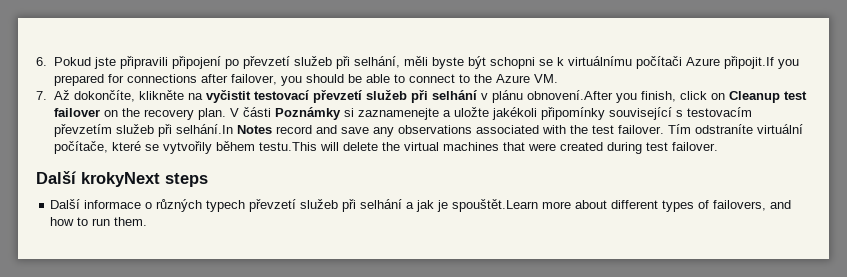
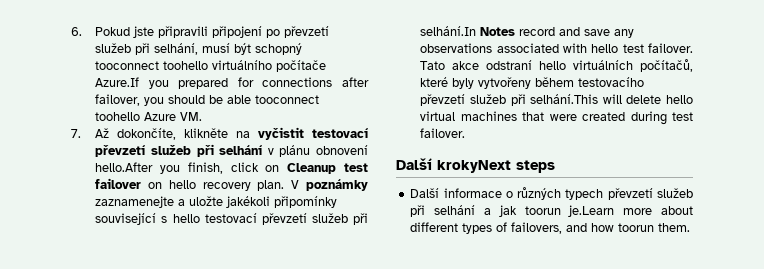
- 6. Pokud jste připravili připojení po převzetí služeb při selhání, měli byste být schopni se k virtuálnímu počítači Azure připojit.If you prepared for connections after failover, you should be able to connect to the Azure VM.
+ 6. Pokud jste připravili připojení po převzetí služeb při selhání, musí být schopný tooconnect toohello virtuálního počítače Azure.If you prepared for connections after failover, you should be able tooconnect toohello Azure VM.
- 7. Až dokončíte, klikněte na vyčistit testovací převzetí služeb při selhání v plánu obnovení.After you finish, click on Cleanup test failover on the recovery plan.
+ 7. Až dokončíte, klikněte na vyčistit testovací převzetí služeb při selhání v plánu obnovení hello.After you finish, click on Cleanup test failover on hello recovery plan.
- V části Poznámky si zaznamenejte a uložte jakékoli připomínky související s testovacím převzetím služeb při selhání.In Notes record and save any observations associated with the test failover. Tím odstraníte virtuální počítače, které se vytvořily během testu.This will delete the virtual machines that were created during test failover.
+ V poznámky zaznamenejte a uložte jakékoli připomínky související s hello testovací převzetí služeb při selhání.In Notes record and save any observations associated with hello test failover. Tato akce odstraní hello virtuálních počítačů, které byly vytvořeny během testovacího převzetí služeb při selhání.This will delete hello virtual machines that were created during test failover.
- Další informace o různých typech převzetí služeb při selhání a jak je spouštět.Learn more about different types of failovers, and how to run them.
+ Další informace o různých typech převzetí služeb při selhání a jak toorun je.Learn more about different types of failovers, and how toorun them.

